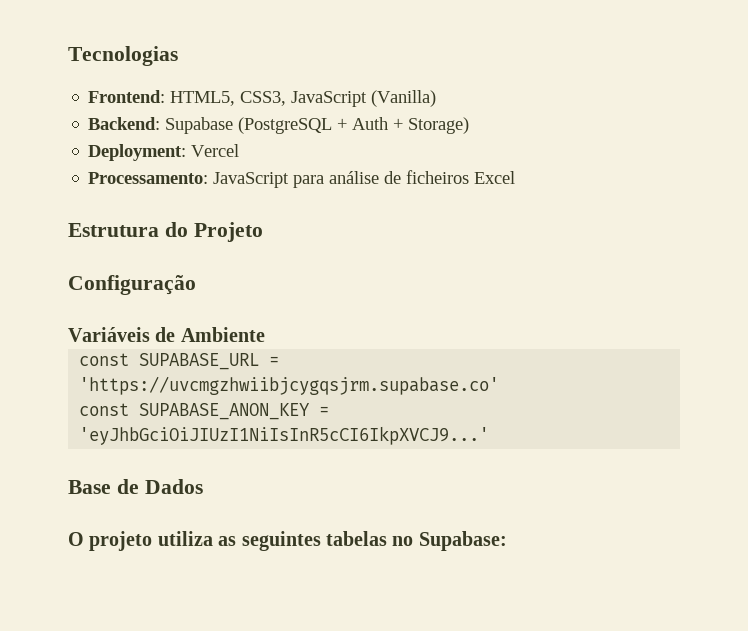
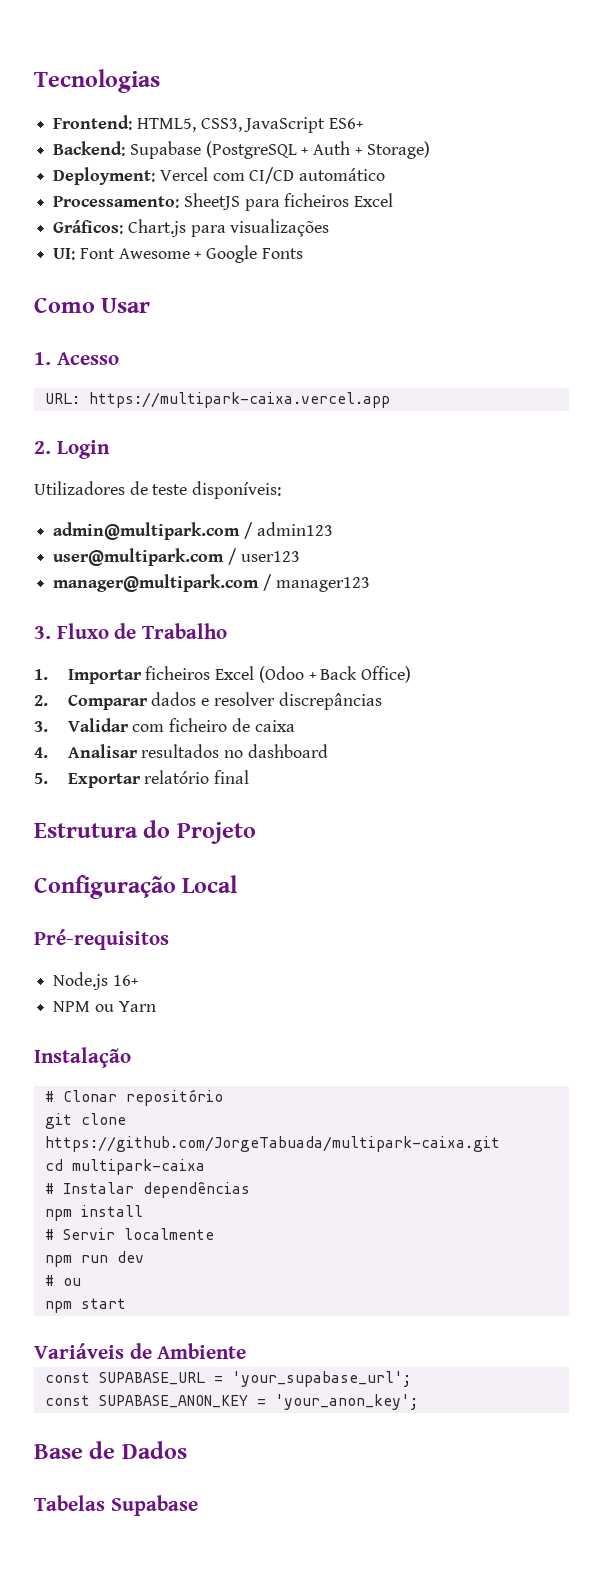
- Frontend: HTML5, CSS3, JavaScript (Vanilla)
+ Frontend: HTML5, CSS3, JavaScript ES6+
- Deployment: Vercel
- Processamento: JavaScript para análise de ficheiros Excel
+ Deployment: Vercel com CI/CD automático
+ Processamento: SheetJS para ficheiros Excel
+ Gráficos: Chart.js para visualizações
+ UI: Font Awesome + Google Fonts
+ Como Usar
+ 1. Acesso
+ URL: https://multipark-caixa.vercel.app
+ 2. Login
+ Utilizadores de teste disponíveis:
+ admin@multipark.com / admin123
+ user@multipark.com / user123
+ manager@multipark.com / manager123
+ 3. Fluxo de Trabalho
+ 1. Importar ficheiros Excel (Odoo + Back Office)
+ 2. Comparar dados e resolver discrepâncias
+ 3. Validar com ficheiro de caixa
+ 4. Analisar resultados no dashboard
+ 5. Exportar relatório final
  Estrutura do Projeto
- Configuração
+ Configuração Local
+ Pré-requisitos
+ Node.js 16+
+ NPM ou Yarn
+ Instalação
+ # Clonar repositório
+ git clone https://github.com/JorgeTabuada/multipark-caixa.git
+ cd multipark-caixa
+ # Instalar dependências
+ npm install
+ # Servir localmente
+ npm run dev
+ # ou
+ npm start
- const SUPABASE_URL = 'https://uvcmgzhwiibjcygqsjrm.supabase.co'
+ const SUPABASE_URL = 'your_supabase_url';
- const SUPABASE_ANON_KEY = 'eyJhbGciOiJIUzI1NiIsInR5cCI6IkpXVCJ9...'
+ const SUPABASE_ANON_KEY = 'your_anon_key';
- O projeto utiliza as seguintes tabelas no Supabase:
+ Tabelas Supabase

